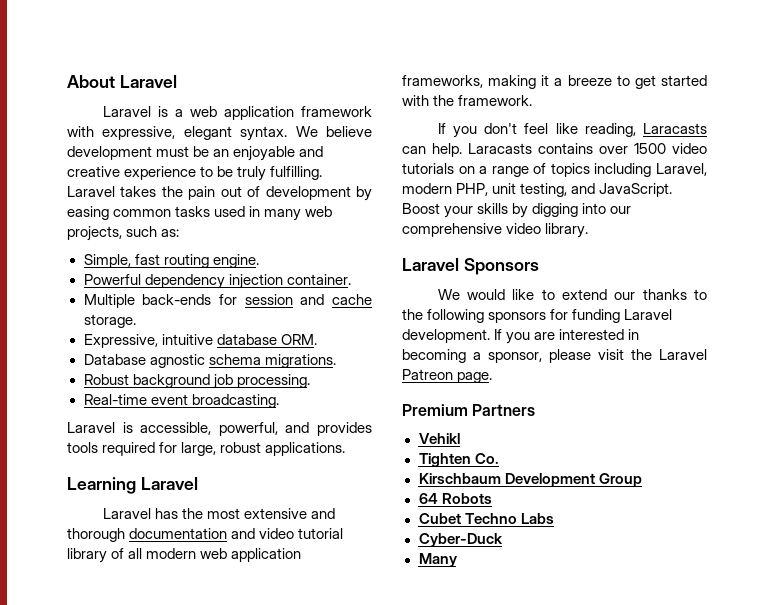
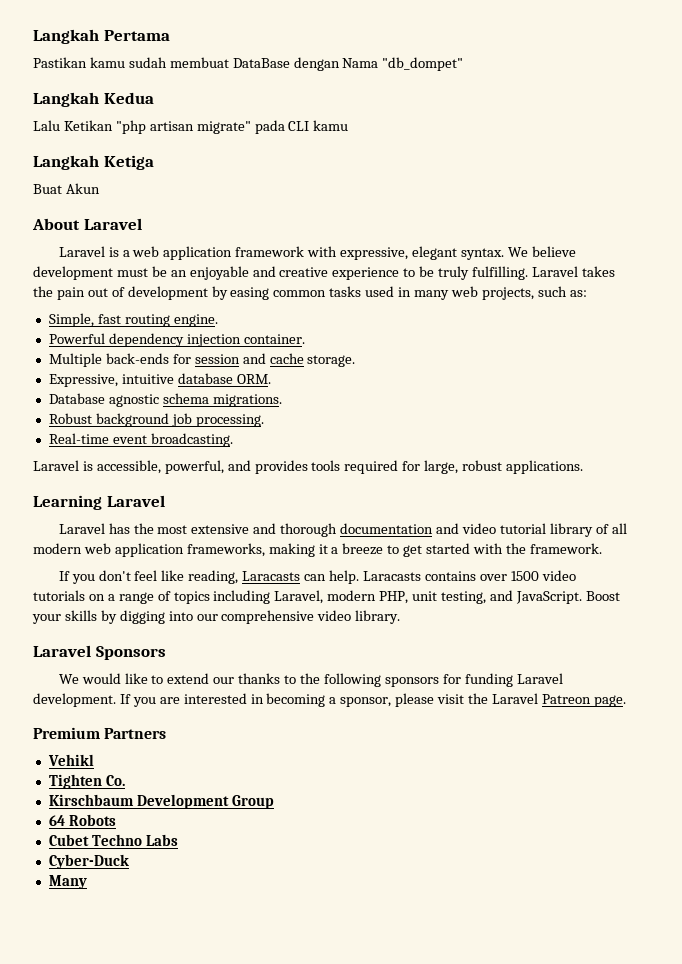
+ Langkah Pertama
+ Pastikan kamu sudah membuat DataBase dengan Nama "db_dompet"
+ Langkah Kedua
+ Lalu Ketikan "php artisan migrate" pada CLI kamu
+ Langkah Ketiga
+ Buat Akun

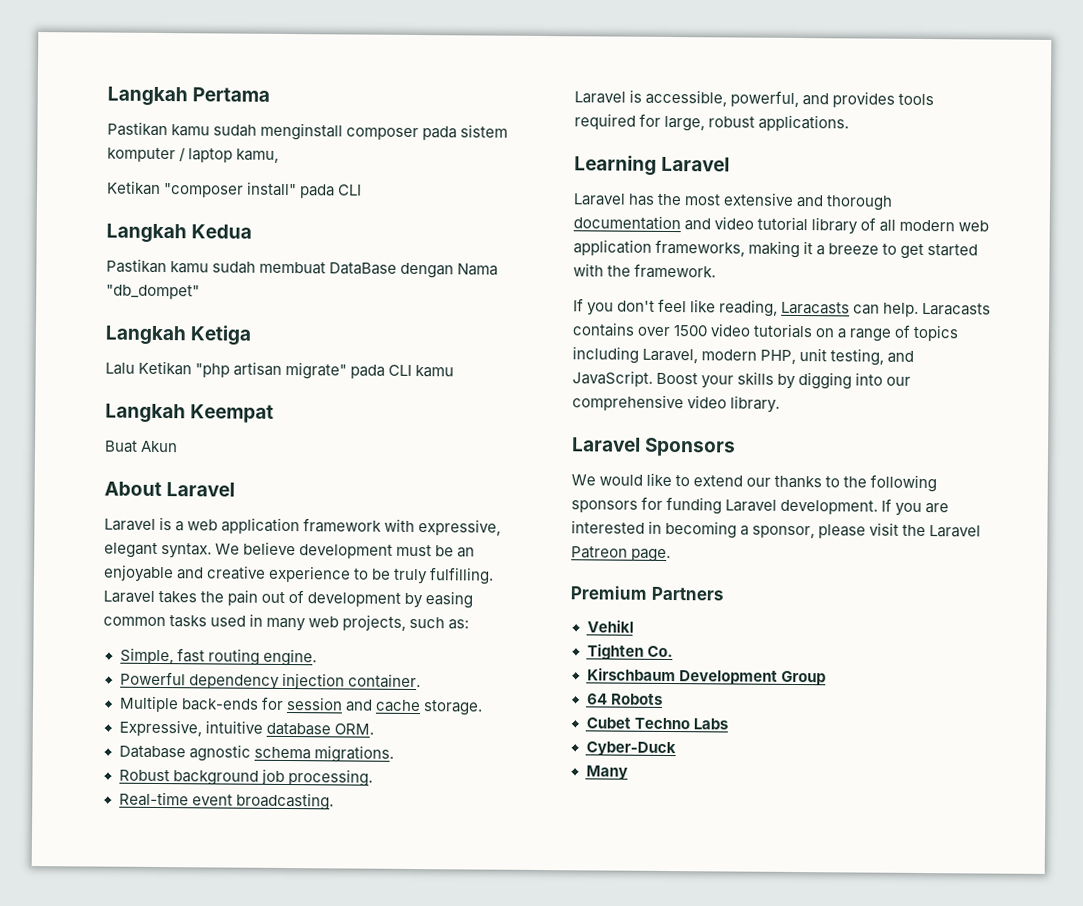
+ Pastikan kamu sudah menginstall composer pada sistem komputer / laptop kamu,
+ Ketikan "composer install" pada CLI
+ Langkah Kedua
- Langkah Kedua
+ Langkah Ketiga
- Langkah Ketiga
+ Langkah Keempat

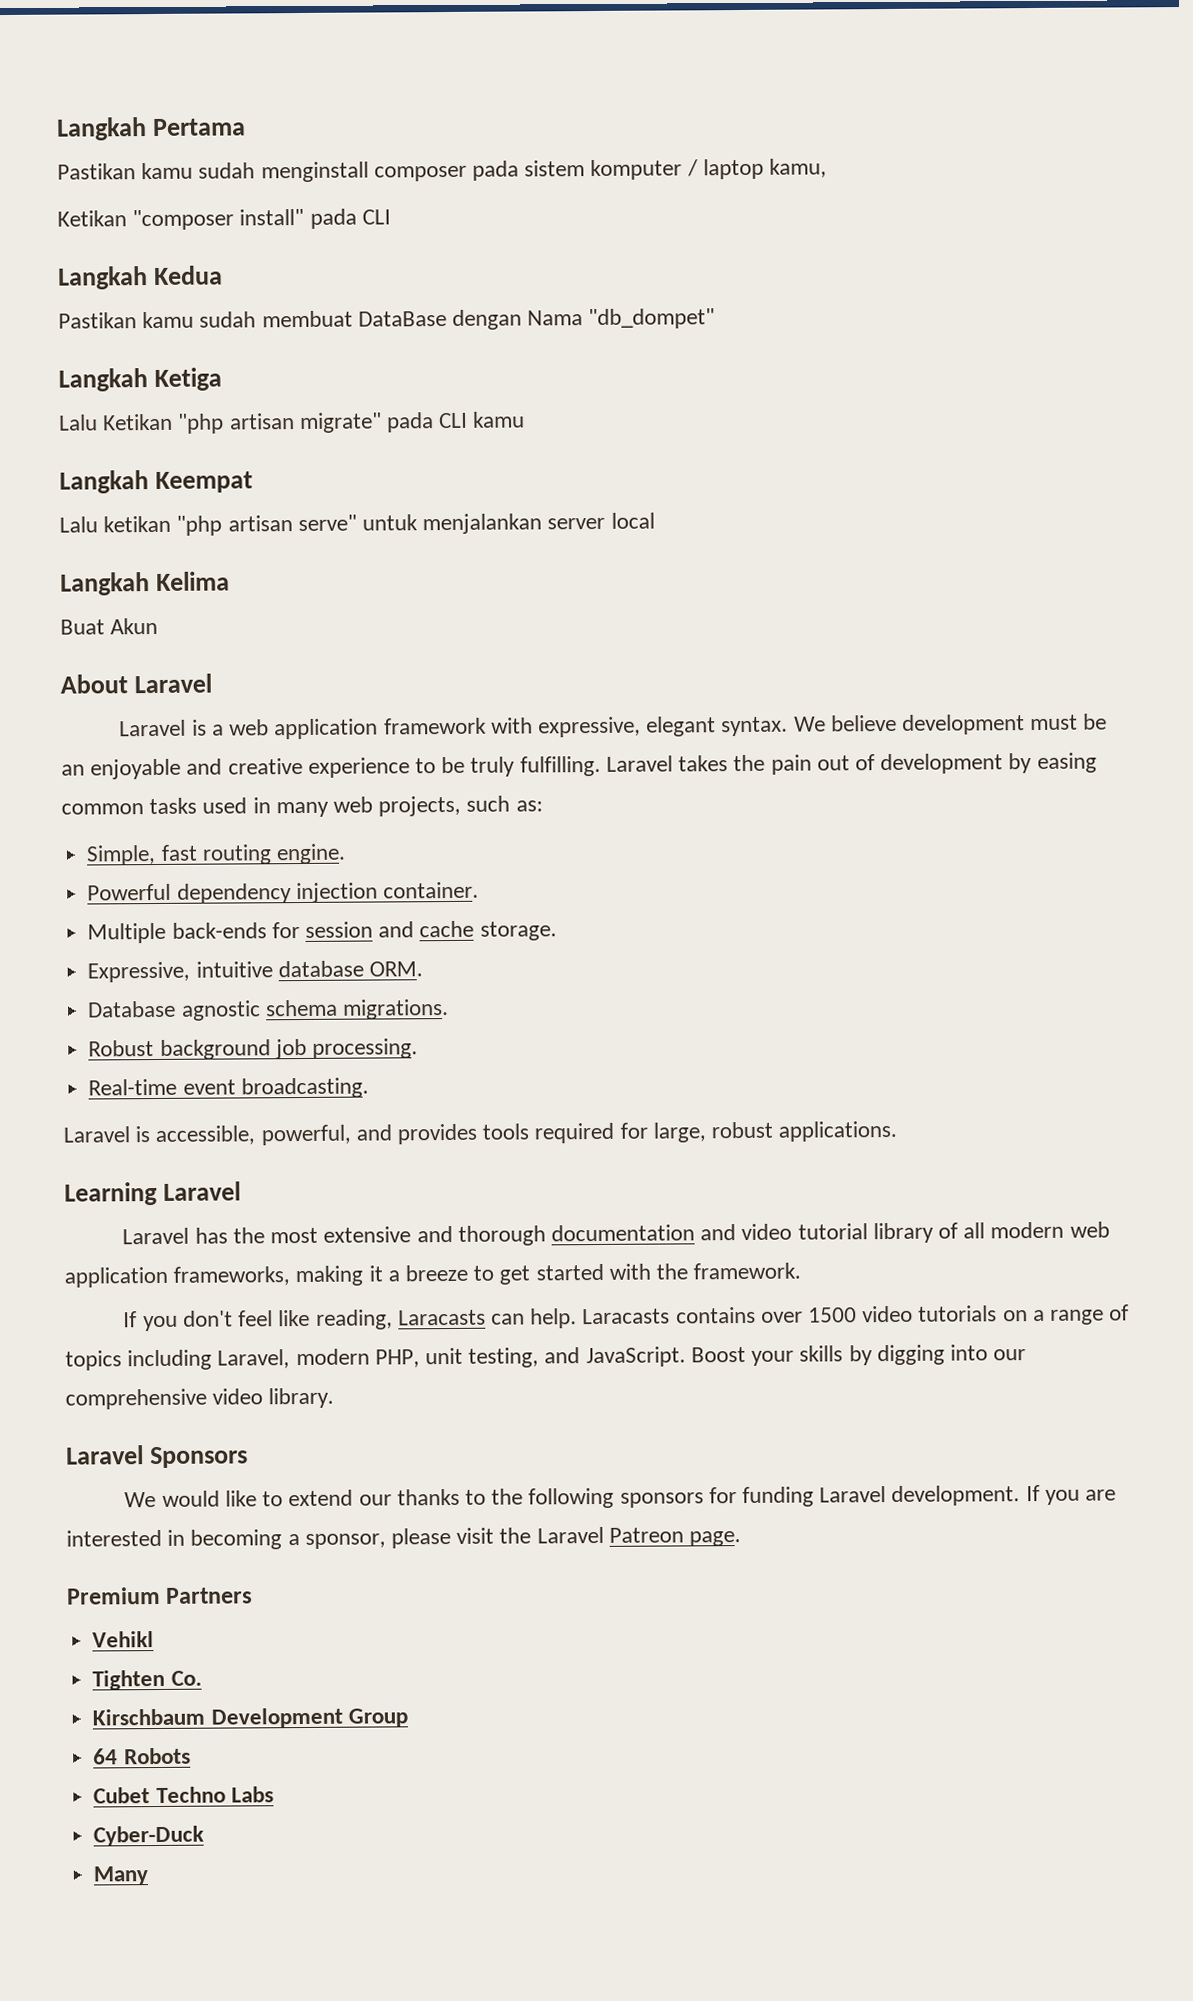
+ Lalu ketikan "php artisan serve" untuk menjalankan server local
+ Langkah Kelima

